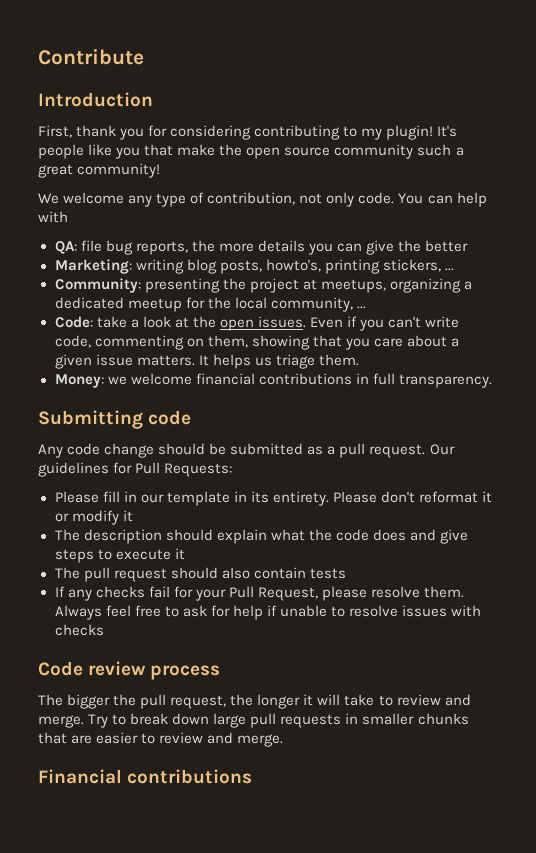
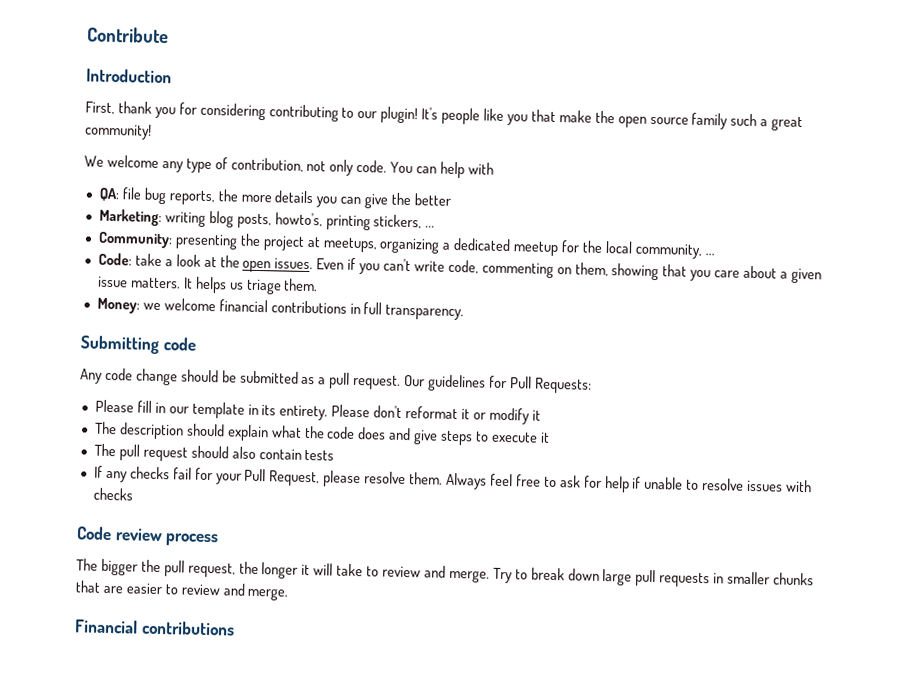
- First, thank you for considering contributing to my plugin!
+ First, thank you for considering contributing to our plugin!
- It's people like you that make the open source community such a great community!
+ It's people like you that make the open source family such a great community!

